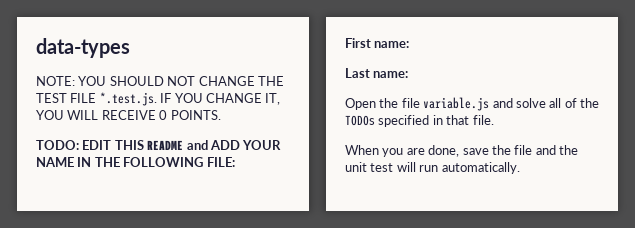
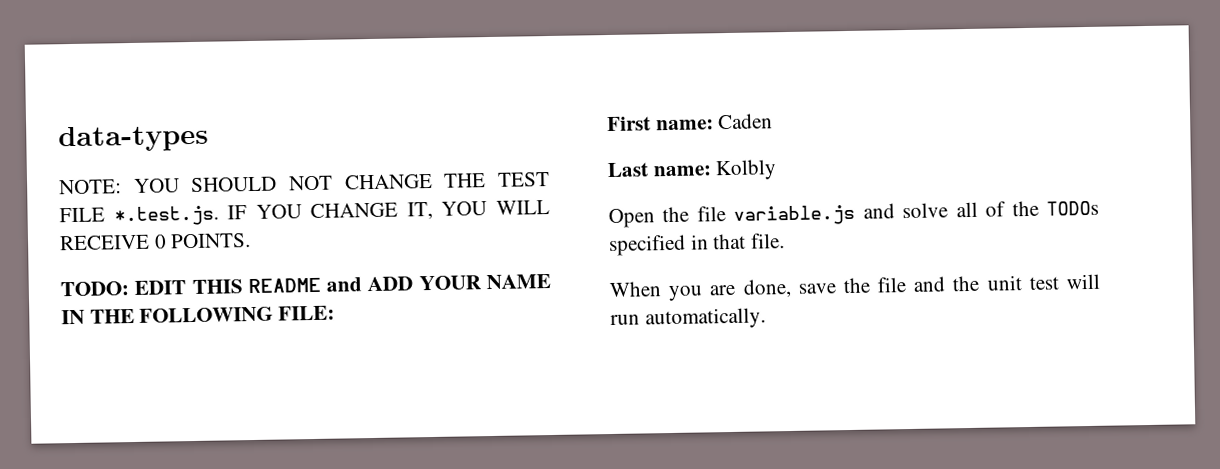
- First name:
+ First name: Caden
- Last name:
+ Last name: Kolbly

